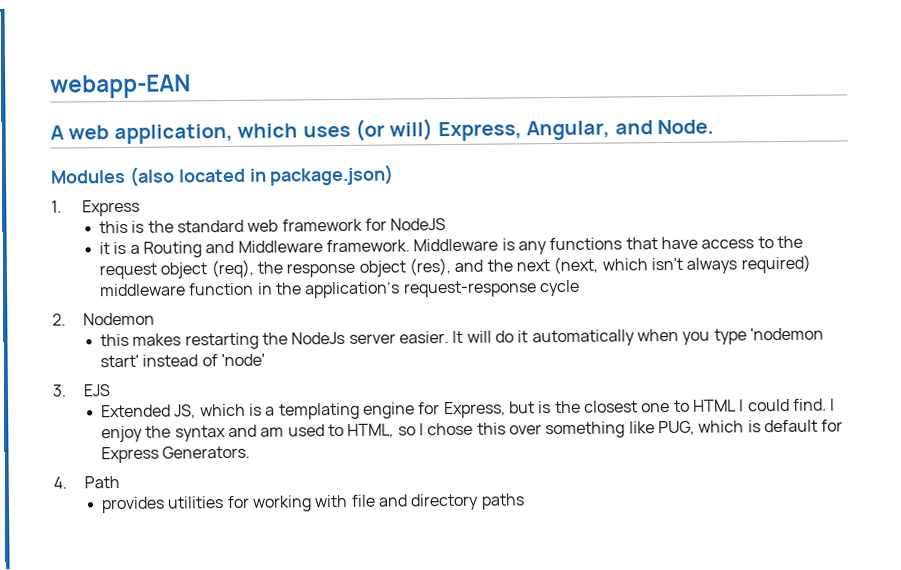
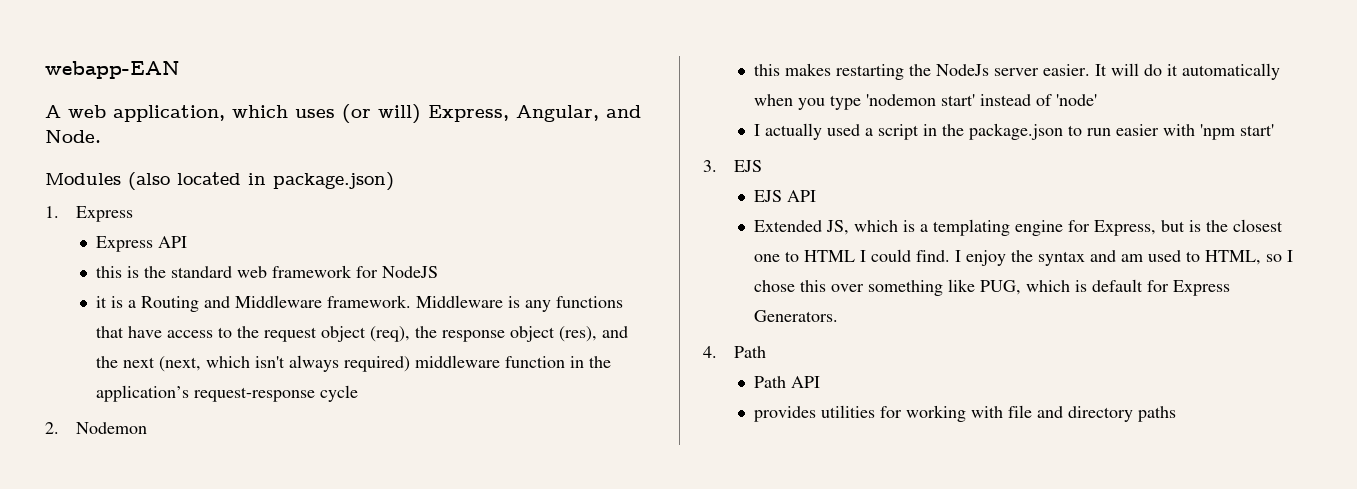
+ Express API
+ I actually used a script in the package.json to run easier with 'npm start'
+ EJS API
+ Path API

